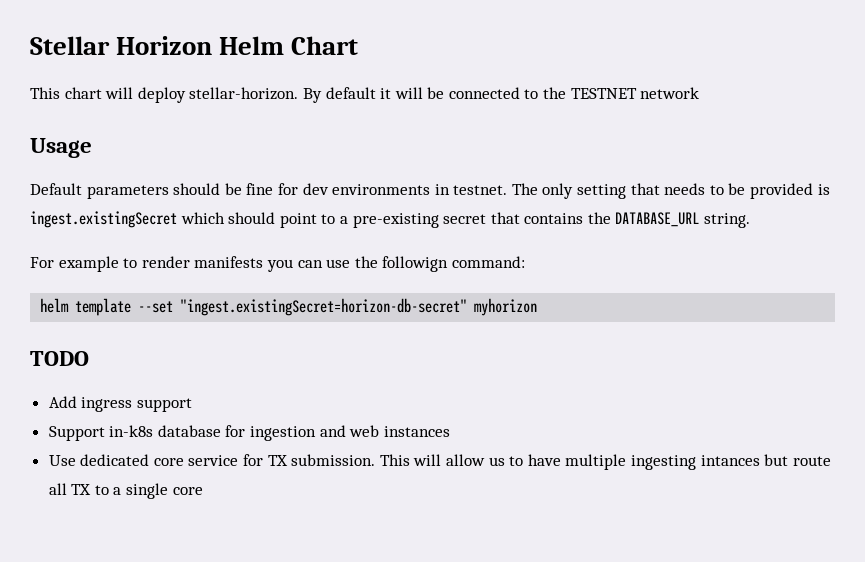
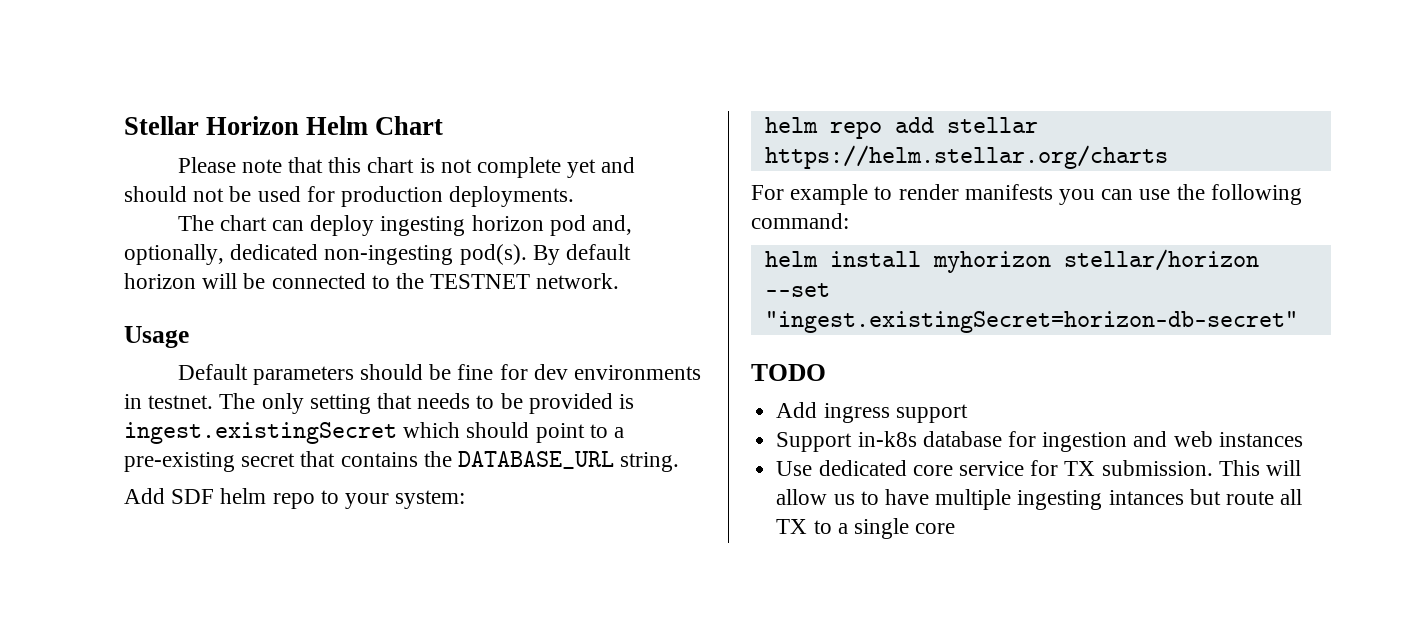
- This chart will deploy stellar-horizon.
+ Please note that this chart is not complete yet and should not be used for production deployments.
+ The chart can deploy ingesting horizon pod and, optionally, dedicated non-ingesting pod(s).
- By default it will be connected to the TESTNET network
+ By default horizon will be connected to the TESTNET network.
+ Add SDF helm repo to your system:
+ helm repo add stellar https://helm.stellar.org/charts
- For example to render manifests you can use the followign command:
+ For example to render manifests you can use the following command:
- helm template --set "ingest.existingSecret=horizon-db-secret" myhorizon
+ helm install myhorizon stellar/horizon --set "ingest.existingSecret=horizon-db-secret"

